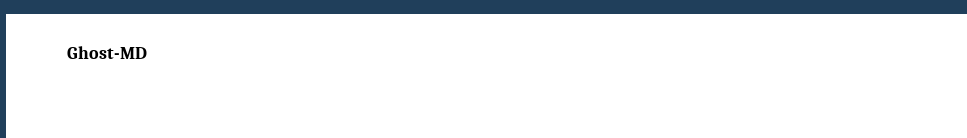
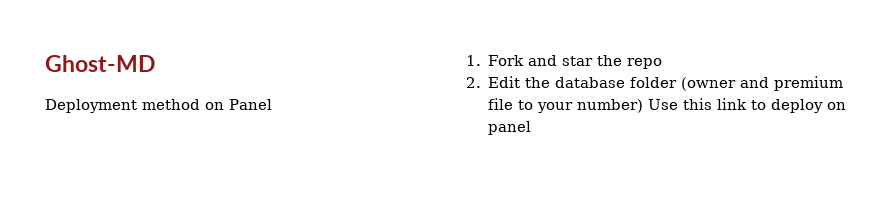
+ Deployment method on Panel
+ 1. Fork and star the repo
+ 2. Edit the database folder (owner and premium file to your number) Use this link to deploy on panel

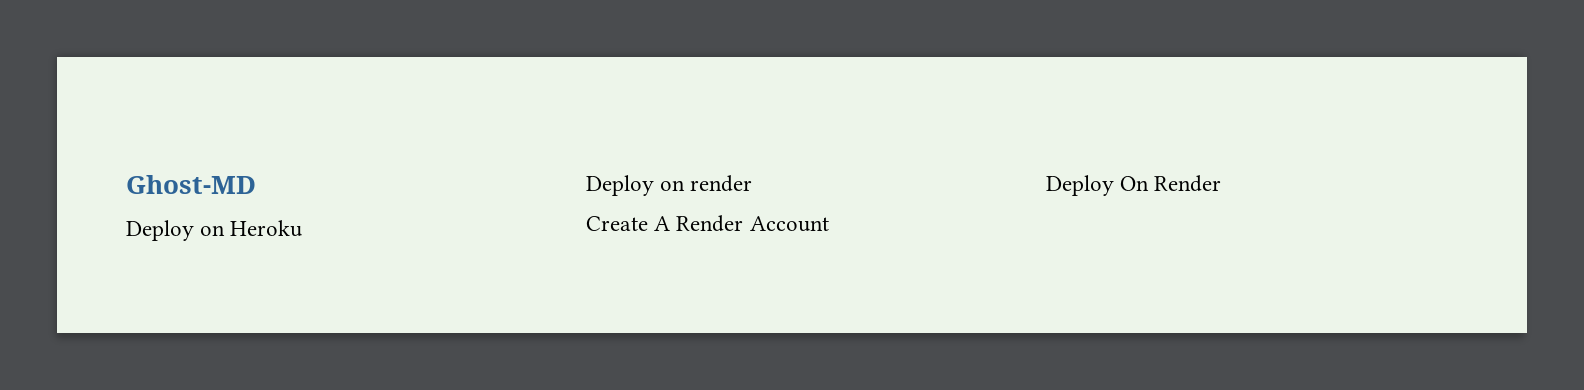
- Deployment method on Panel
- 1. Fork and star the repo
- 2. Edit the database folder (owner and premium file to your number) Use this link to deploy on panel
+ Deploy on Heroku
+ Deploy on render
+ Create A Render Account
+ Deploy On Render

